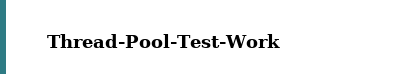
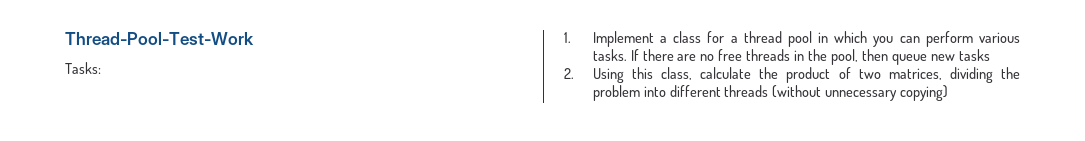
+ Tasks:
+ 1. Implement a class for a thread pool in which you can perform various tasks. If there are no free threads in the pool, then queue new tasks
+ 2. Using this class, calculate the product of two matrices, dividing the problem into different threads (without unnecessary copying)

